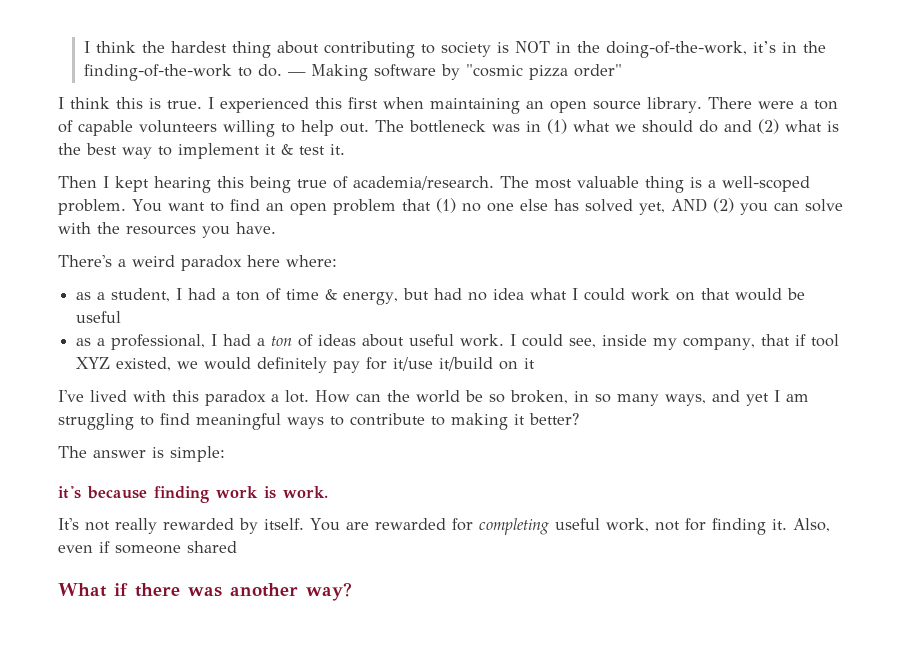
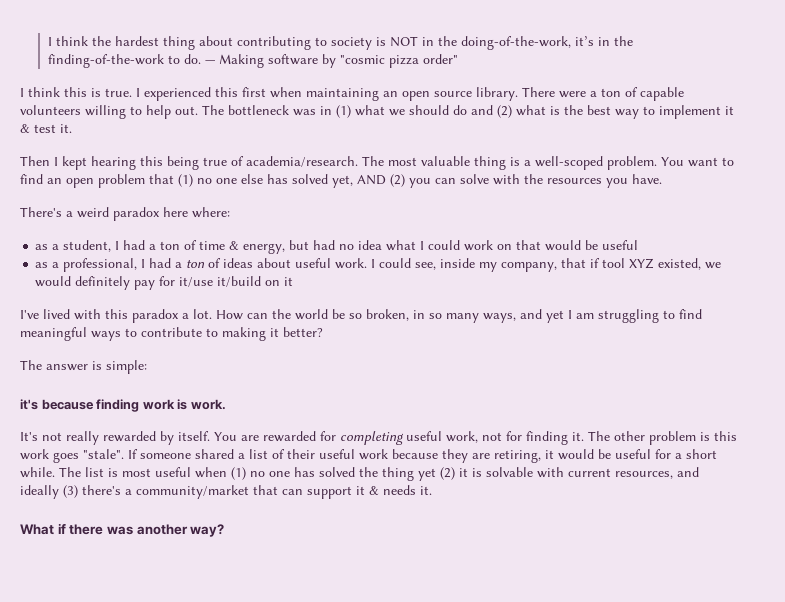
- Also, even if someone shared
+ The other problem is this work goes "stale". If someone shared a list of their useful work because they are retiring, it would be useful for a short while. The list is most useful when (1) no one has solved the thing yet (2) it is solvable with current resources, and ideally (3) there's a community/market that can support it & needs it.

